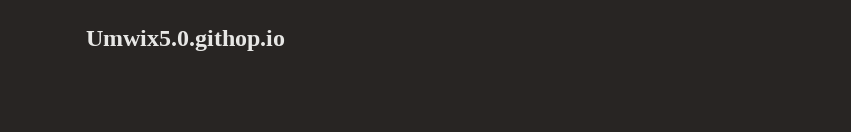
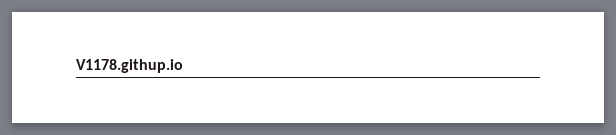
- Umwix5.0.githop.io
+ V1178.githup.io

